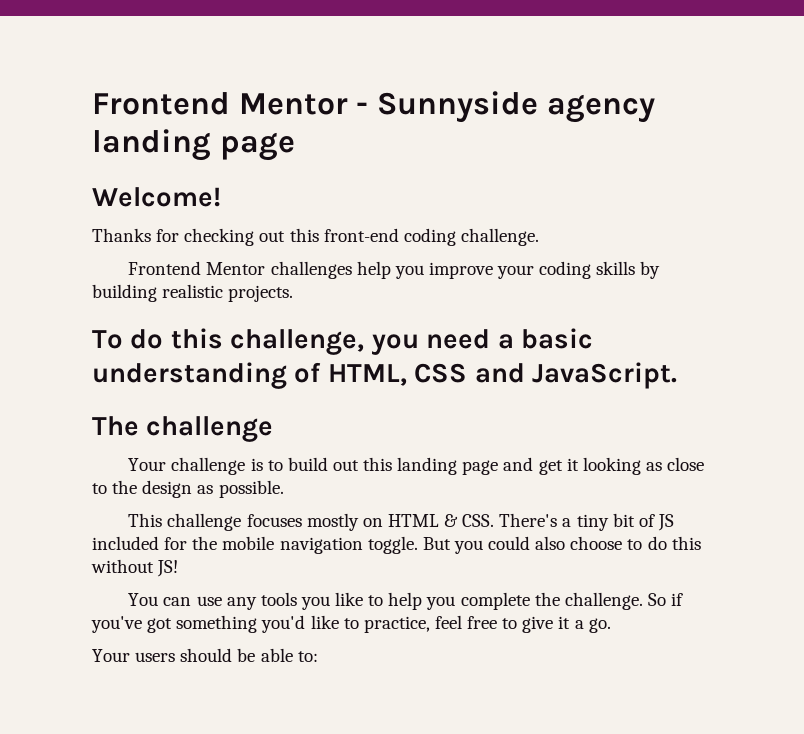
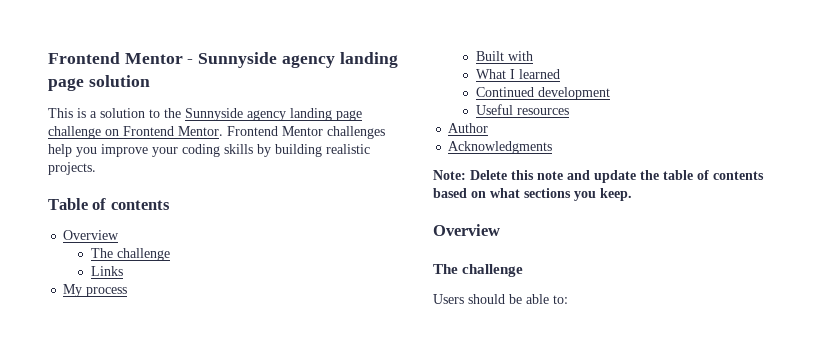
- Frontend Mentor - Sunnyside agency landing page
- Welcome!
- Thanks for checking out this front-end coding challenge.
- Frontend Mentor challenges help you improve your coding skills by building realistic projects.
+ Frontend Mentor - Sunnyside agency landing page solution
+ This is a solution to the Sunnyside agency landing page challenge on Frontend Mentor. Frontend Mentor challenges help you improve your coding skills by building realistic projects.
- To do this challenge, you need a basic understanding of HTML, CSS and JavaScript.
+ Table of contents
+ Overview
  The challenge
- Your challenge is to build out this landing page and get it looking as close to the design as possible.
- This challenge focuses mostly on HTML & CSS. There's a tiny bit of JS included for the mobile navigation toggle. But you could also choose to do this without JS!
- You can use any tools you like to help you complete the challenge. So if you've got something you'd like to practice, feel free to give it a go.
- Your users should be able to:
+ Links
+ My process
+ Built with
+ What I learned
+ Continued development
+ Useful resources
+ Author
+ Acknowledgments
+ Note: Delete this note and update the table of contents based on what sections you keep.
+ Overview
+ The challenge
+ Users should be able to:

